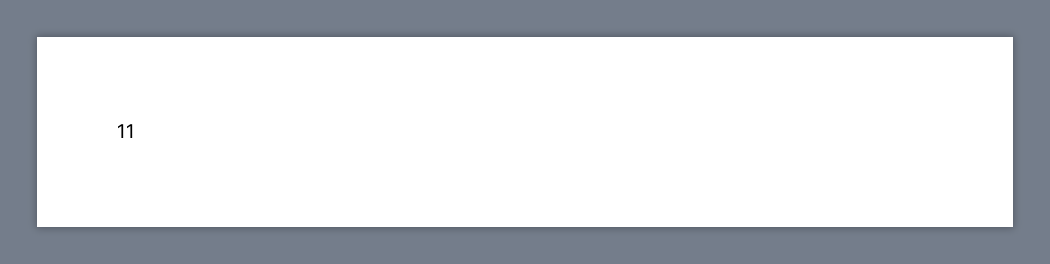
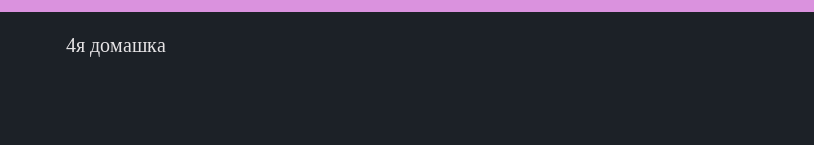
- 11
+ 4я домашка

